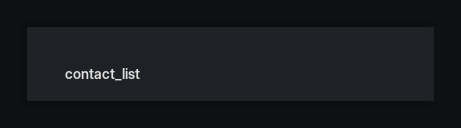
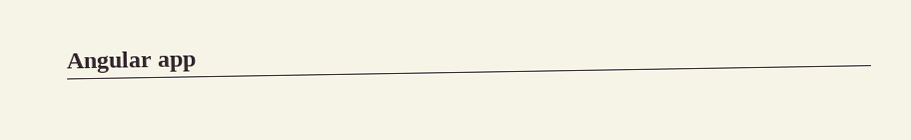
- contact_list
+ Angular app

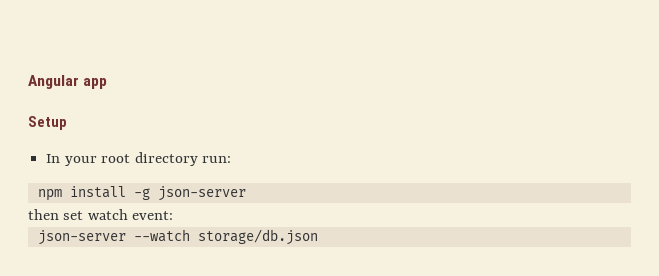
+ Setup
+ In your root directory run:
+ npm install -g json-server
+ then set watch event:
+ json-server --watch storage/db.json

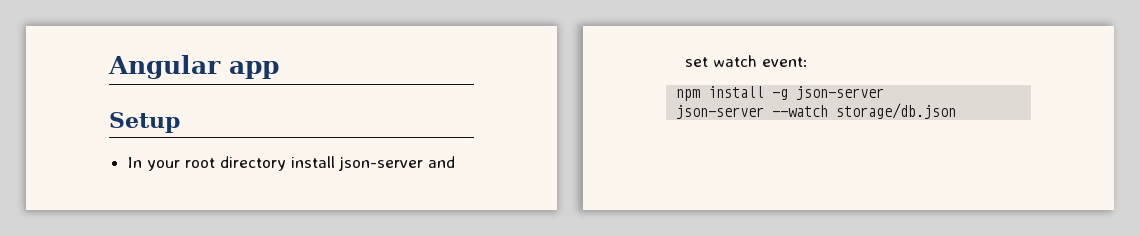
- In your root directory run:
+ In your root directory install json-server and set watch event:
- then set watch event:

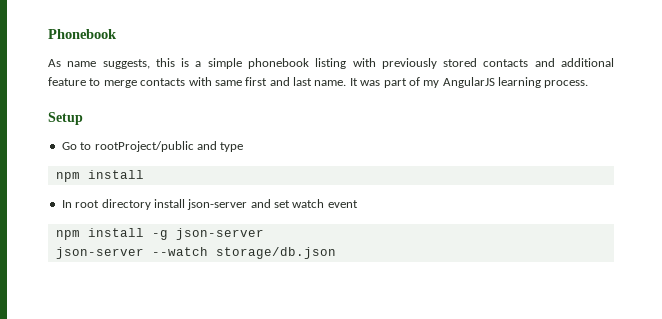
- Angular app
+ Phonebook
+ As name suggests, this is a simple phonebook listing with previously stored contacts and additional feature to merge contacts with same first and last name. It was part of my AngularJS learning process.
  Setup
+ Go to rootProject/public and type
+ npm install
- In your root directory install json-server and set watch event:
+ In root directory install json-server and set watch event

